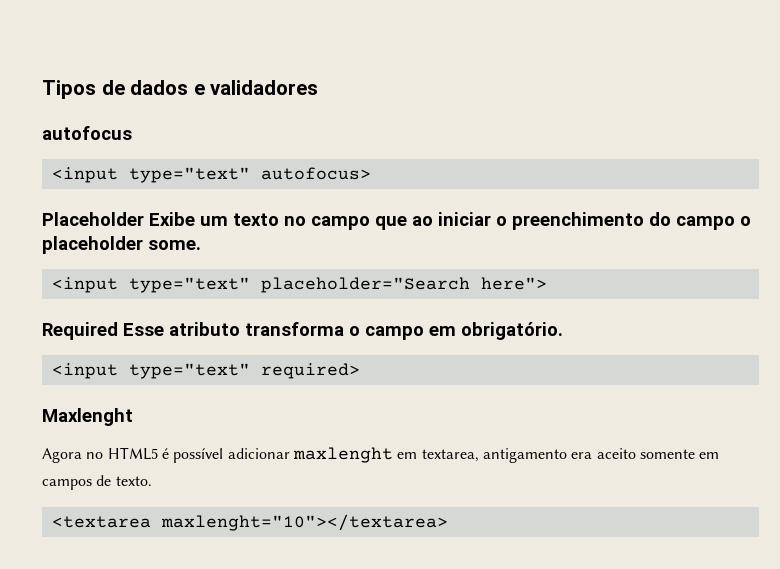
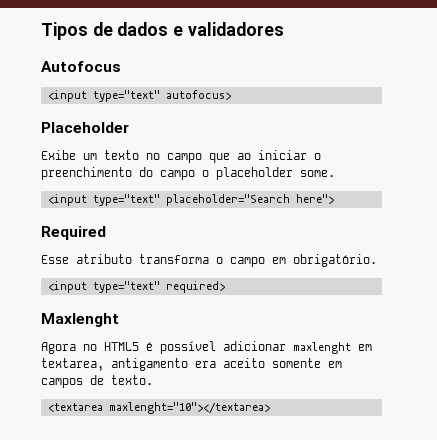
- autofocus
+ Autofocus
- Placeholder Exibe um texto no campo que ao iniciar o preenchimento do campo o placeholder some.
+ Placeholder
+ Exibe um texto no campo que ao iniciar o preenchimento do campo o placeholder some.
- Required Esse atributo transforma o campo em obrigatório.
+ Required
+ Esse atributo transforma o campo em obrigatório.

